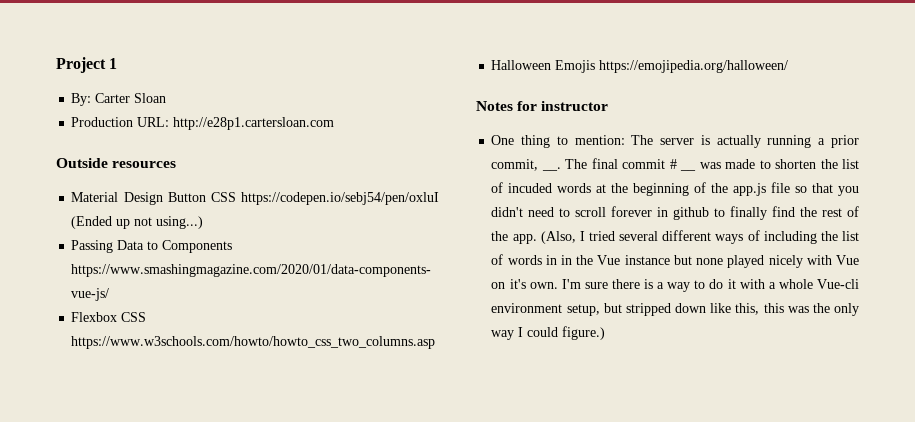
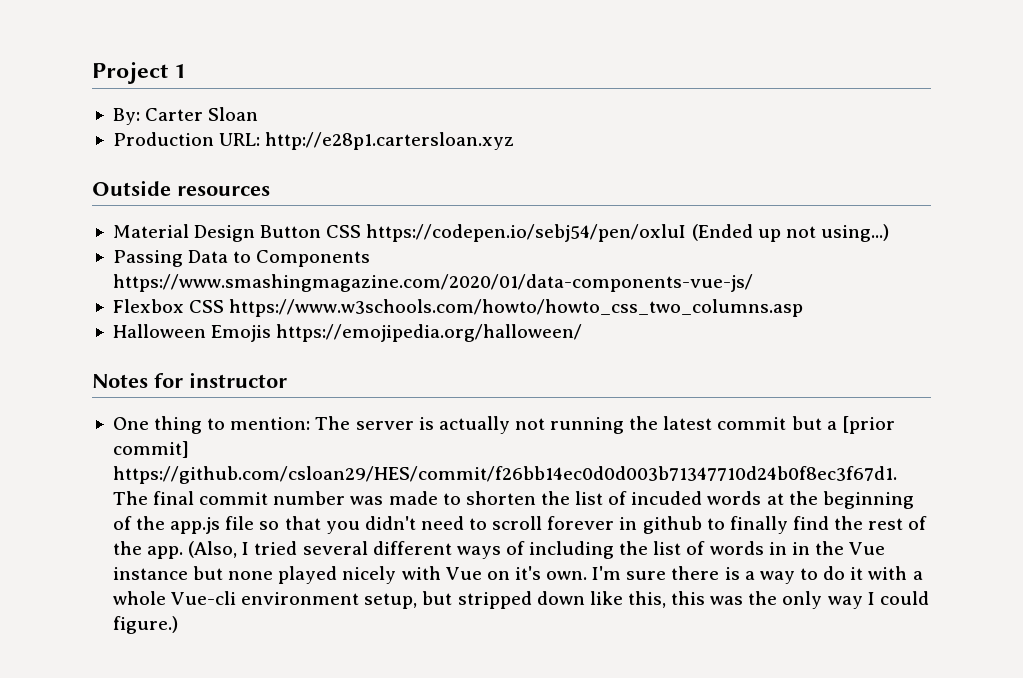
- Production URL: http://e28p1.cartersloan.com
+ Production URL: http://e28p1.cartersloan.xyz
- One thing to mention: The server is actually running a prior commit, __. The final commit # __ was made to shorten the list of incuded words at the beginning of the app.js file so that you didn't need to scroll forever in github to finally find the rest of the app.
+ One thing to mention: The server is actually not running the latest commit but a [prior commit] https://github.com/csloan29/HES/commit/f26bb14ec0d0d003b71347710d24b0f8ec3f67d1. The final commit number was made to shorten the list of incuded words at the beginning of the app.js file so that you didn't need to scroll forever in github to finally find the rest of the app.

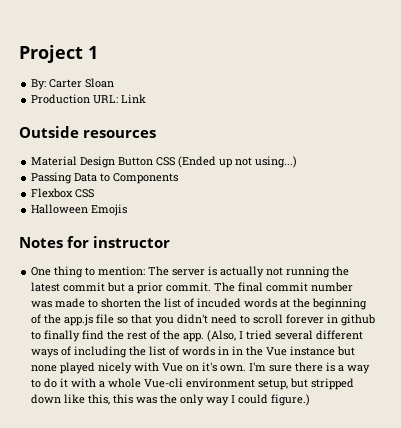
- Production URL: http://e28p1.cartersloan.xyz
+ Production URL: Link
- Material Design Button CSS https://codepen.io/sebj54/pen/oxluI (Ended up not using...)
+ Material Design Button CSS (Ended up not using...)
- Passing Data to Components https://www.smashingmagazine.com/2020/01/data-components-vue-js/
+ Passing Data to Components
- Flexbox CSS https://www.w3schools.com/howto/howto_css_two_columns.asp
+ Flexbox CSS
- Halloween Emojis https://emojipedia.org/halloween/
+ Halloween Emojis
- One thing to mention: The server is actually not running the latest commit but a [prior commit] https://github.com/csloan29/HES/commit/f26bb14ec0d0d003b71347710d24b0f8ec3f67d1. The final commit number was made to shorten the list of incuded words at the beginning of the app.js file so that you didn't need to scroll forever in github to finally find the rest of the app.
+ One thing to mention: The server is actually not running the latest commit but a prior commit. The final commit number was made to shorten the list of incuded words at the beginning of the app.js file so that you didn't need to scroll forever in github to finally find the rest of the app.

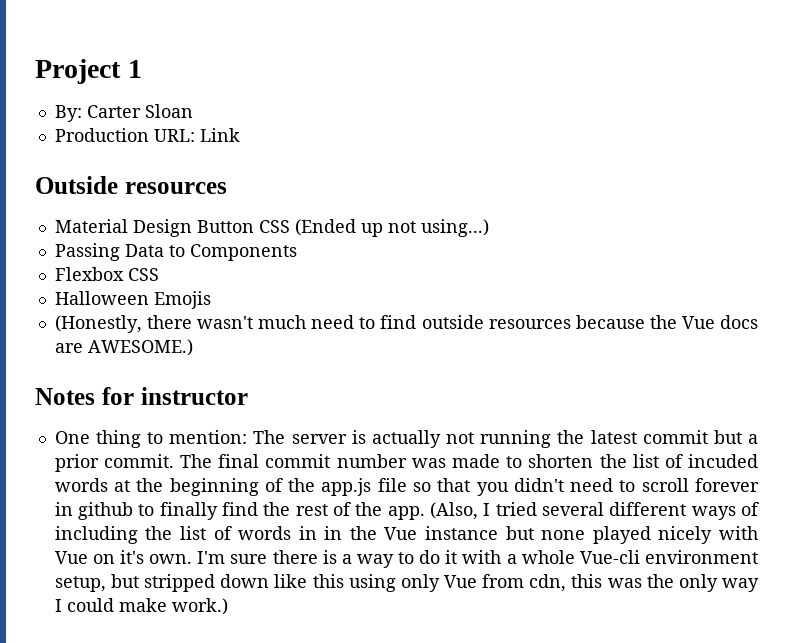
+ (Honestly, there wasn't much need to find outside resources because the Vue docs are AWESOME.)
- I'm sure there is a way to do it with a whole Vue-cli environment setup, but stripped down like this, this was the only way I could figure.)
+ I'm sure there is a way to do it with a whole Vue-cli environment setup, but stripped down like this using only Vue from cdn, this was the only way I could make work.)

